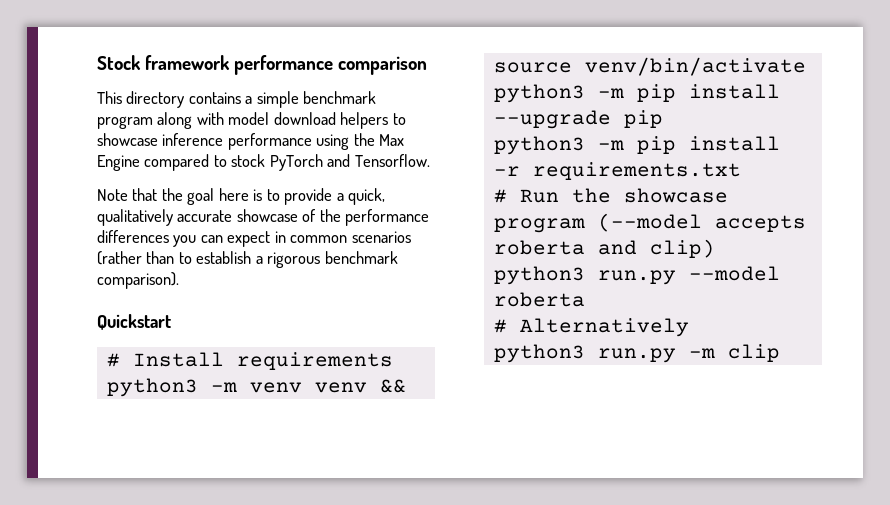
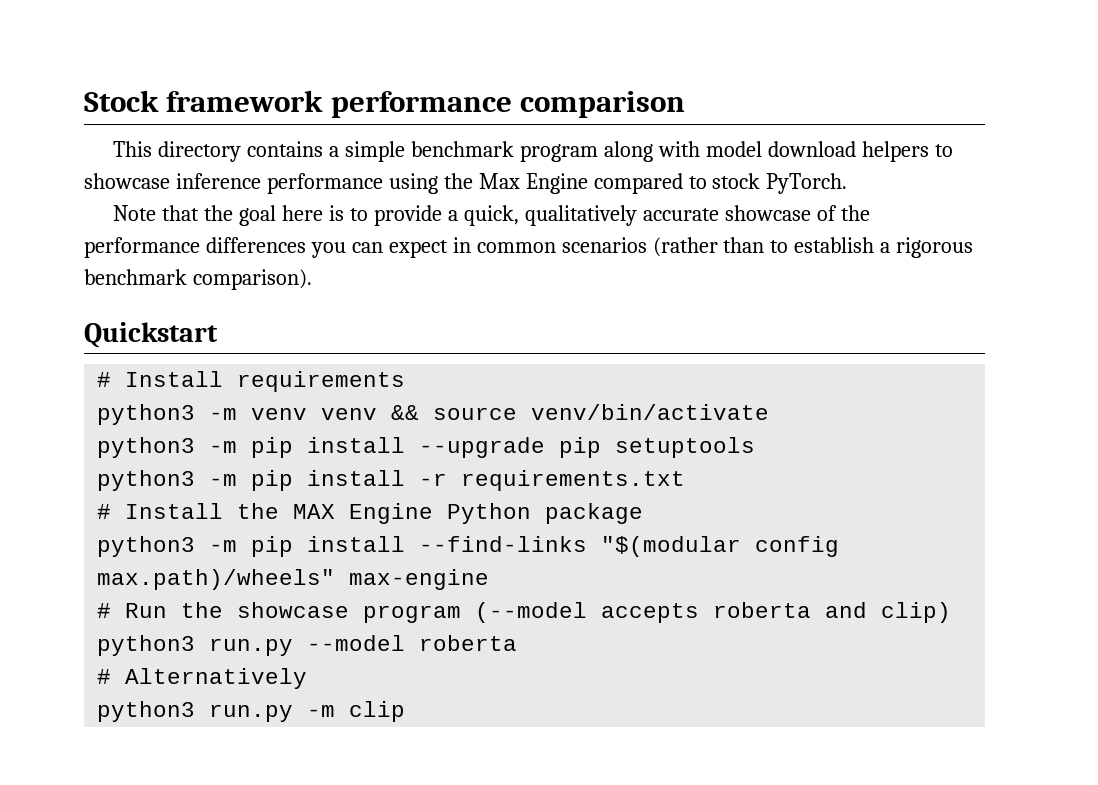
- This directory contains a simple benchmark program along with model download helpers to showcase inference performance using the Max Engine compared to stock PyTorch and Tensorflow.
+ This directory contains a simple benchmark program along with model download helpers to showcase inference performance using the Max Engine compared to stock PyTorch.
- python3 -m pip install --upgrade pip
+ python3 -m pip install --upgrade pip setuptools
+ # Install the MAX Engine Python package
+ python3 -m pip install --find-links "$(modular config max.path)/wheels" max-engine

